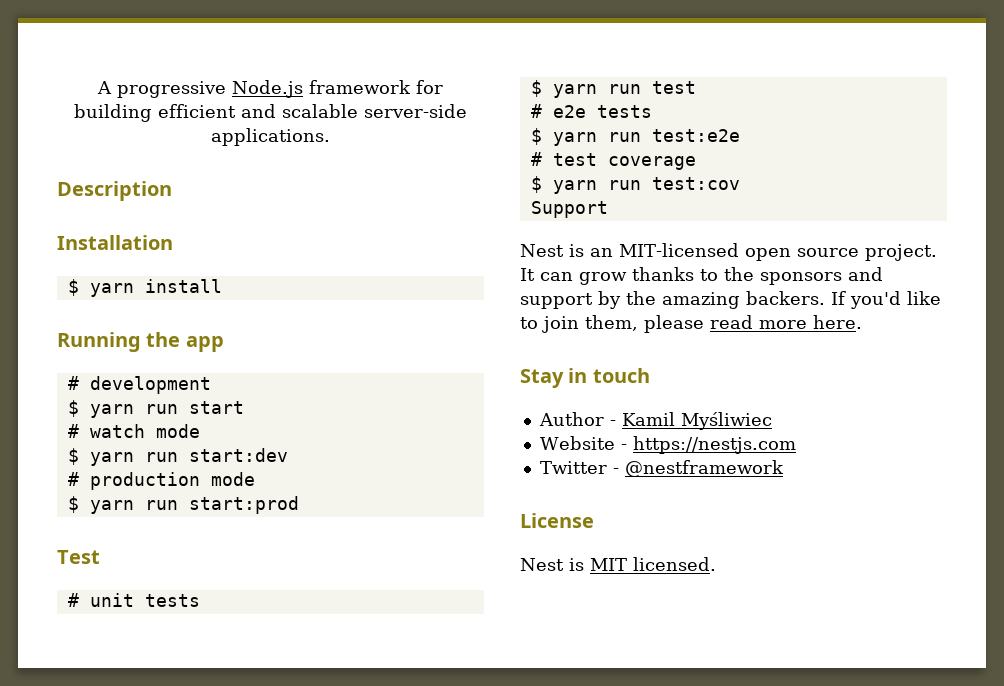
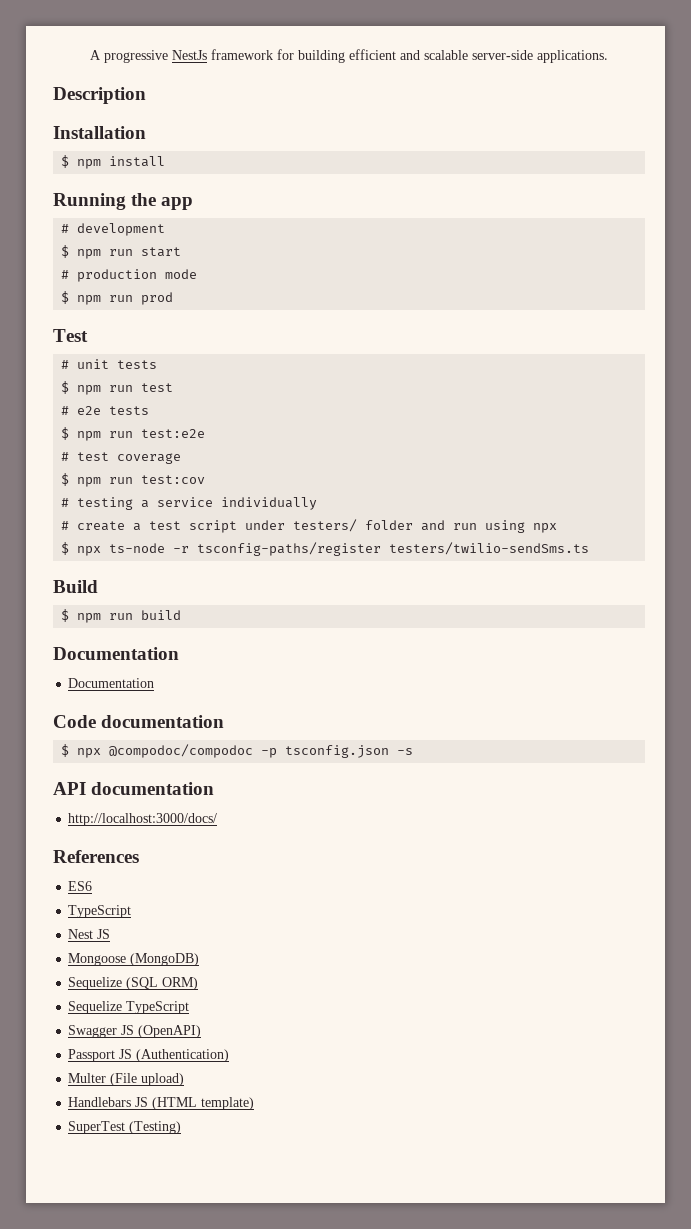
- A progressive Node.js framework for building efficient and scalable server-side applications.
+ A progressive NestJs framework for building efficient and scalable server-side applications.
- $ yarn install
+ $ npm install
- $ yarn run start
+ $ npm run start
- # watch mode
- $ yarn run start:dev
- $ yarn run start:prod
+ $ npm run prod
- $ yarn run test
+ $ npm run test
- $ yarn run test:e2e
+ $ npm run test:e2e
- $ yarn run test:cov
+ $ npm run test:cov
- Support
- Nest is an MIT-licensed open source project. It can grow thanks to the sponsors and support by the amazing backers. If you'd like to join them, please read more here.
- Stay in touch
- Author - Kamil Myśliwiec
- Website - https://nestjs.com
- Twitter - @nestframework
- License
- Nest is MIT licensed.
+ # testing a service individually
+ # create a test script under testers/ folder and run using npx
+ $ npx ts-node -r tsconfig-paths/register testers/twilio-sendSms.ts
+ Build
+ $ npm run build
+ Documentation
+ Documentation
+ Code documentation
+ $ npx @compodoc/compodoc -p tsconfig.json -s
+ API documentation
+ http://localhost:3000/docs/
+ References
+ ES6
+ TypeScript
+ Nest JS
+ Mongoose (MongoDB)
+ Sequelize (SQL ORM)
+ Sequelize TypeScript
+ Swagger JS (OpenAPI)
+ Passport JS (Authentication)
+ Multer (File upload)
+ Handlebars JS (HTML template)
+ SuperTest (Testing)

